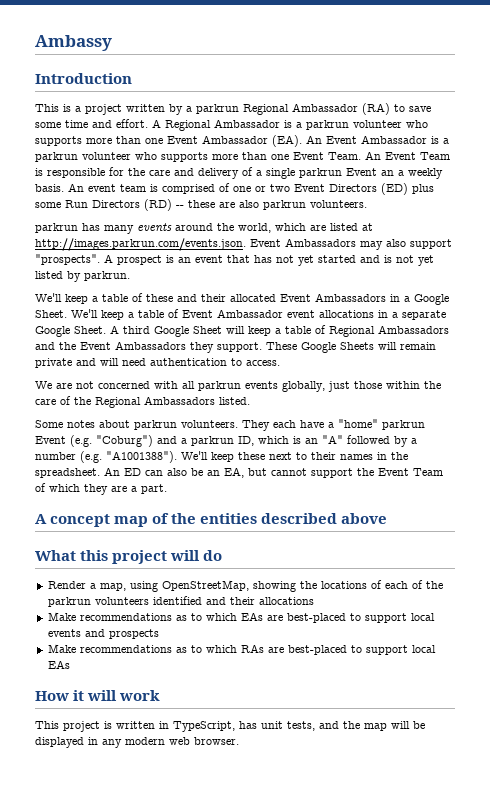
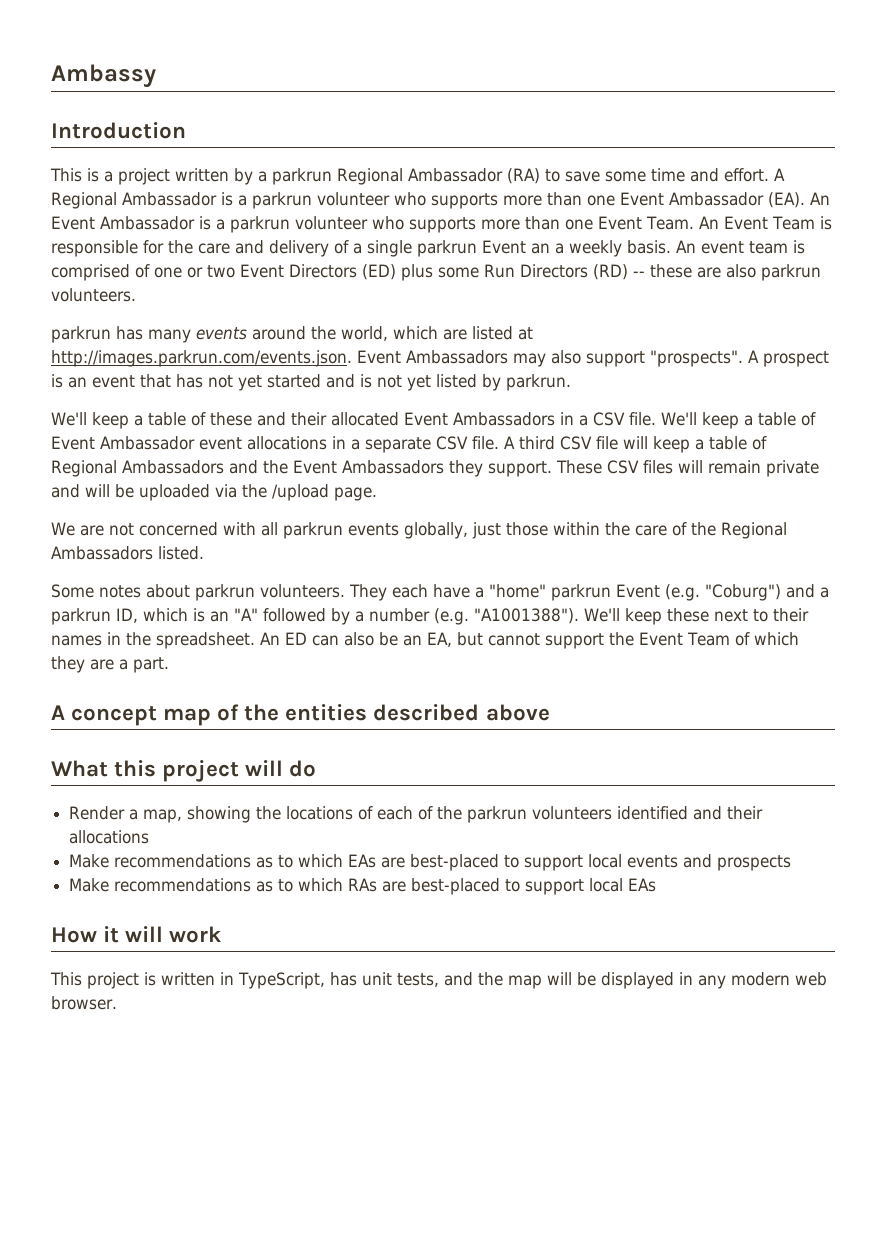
- We'll keep a table of these and their allocated Event Ambassadors in a Google Sheet.
+ We'll keep a table of these and their allocated Event Ambassadors in a CSV file.
- We'll keep a table of Event Ambassador event allocations in a separate Google Sheet. A third Google Sheet will keep a table of Regional Ambassadors and the Event Ambassadors they support.
+ We'll keep a table of Event Ambassador event allocations in a separate CSV file. A third CSV file will keep a table of Regional Ambassadors and the Event Ambassadors they support.
- These Google Sheets will remain private and will need authentication to access.
+ These CSV files will remain private and will be uploaded via the /upload page.
- Render a map, using OpenStreetMap, showing the locations of each of the parkrun volunteers identified and their allocations
+ Render a map, showing the locations of each of the parkrun volunteers identified and their allocations

